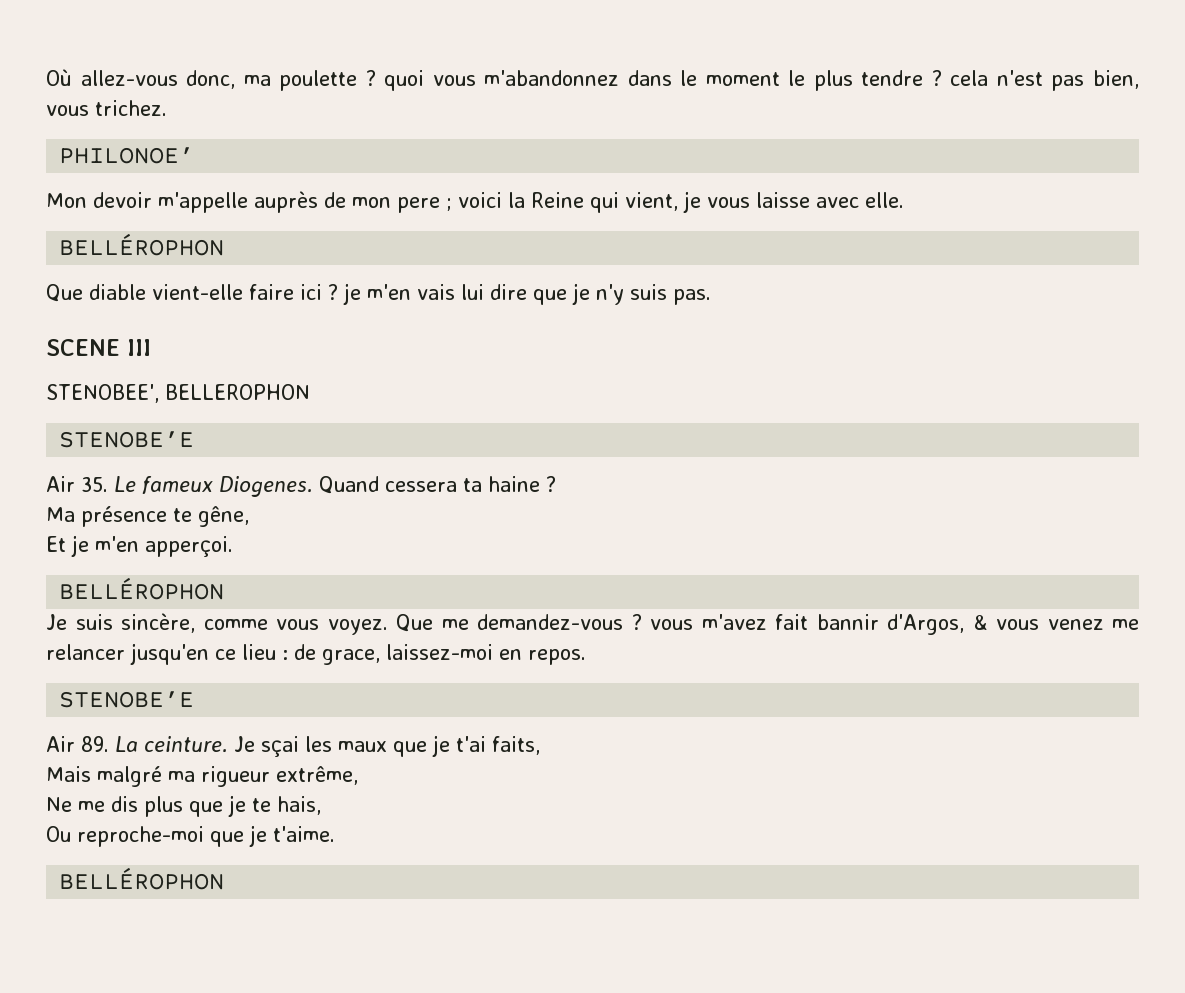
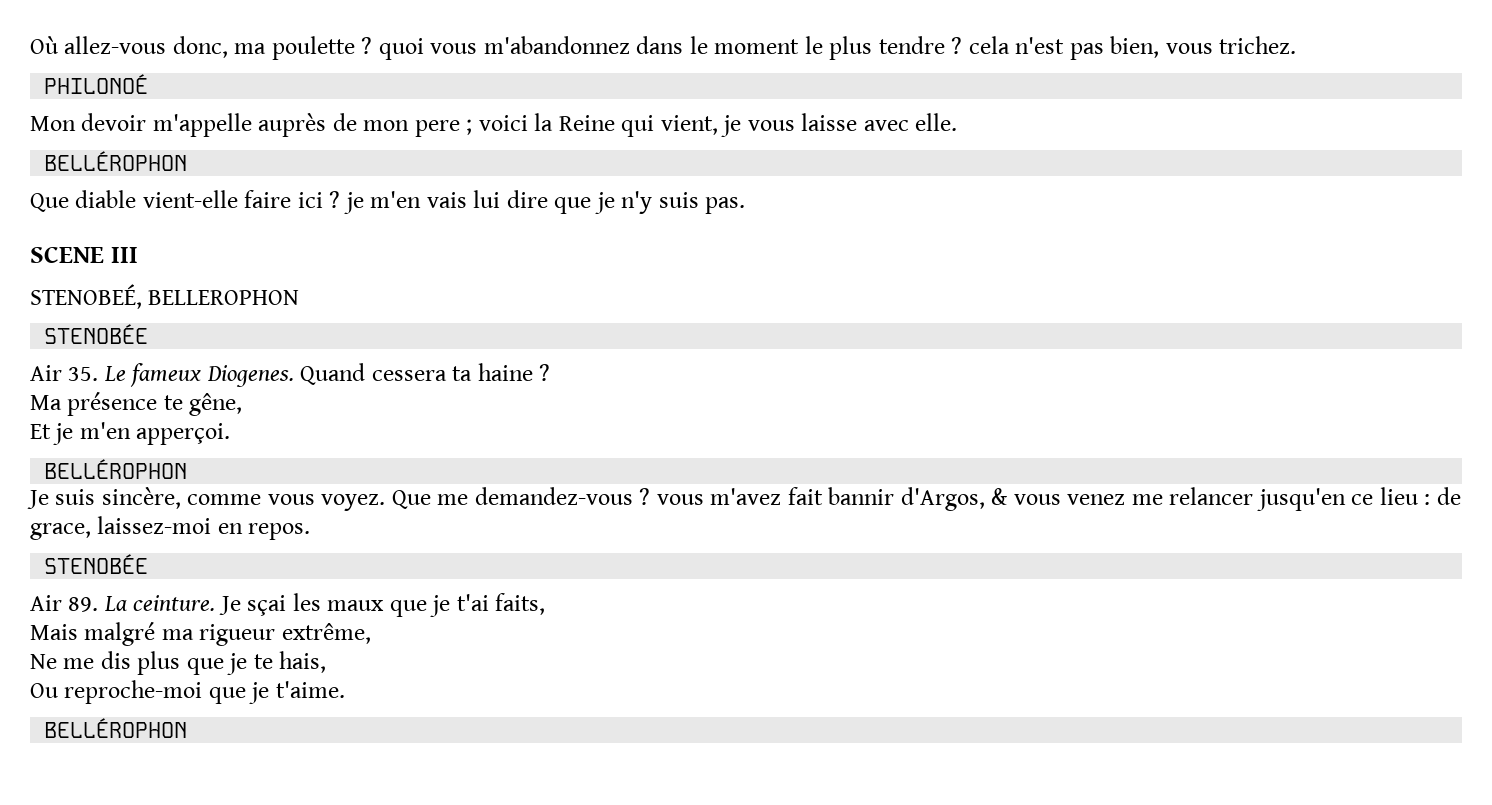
- PHILONOE’
+ PHILONOÉ
- STENOBEE', BELLEROPHON
- STENOBE’E
+ STENOBEÉ, BELLEROPHON
+ STENOBÉE
  Que me demandez-vous ? vous m'avez fait bannir d'Argos, & vous venez me relancer jusqu'en ce lieu : de grace, laissez-moi en repos.
- STENOBE’E
+ STENOBÉE

